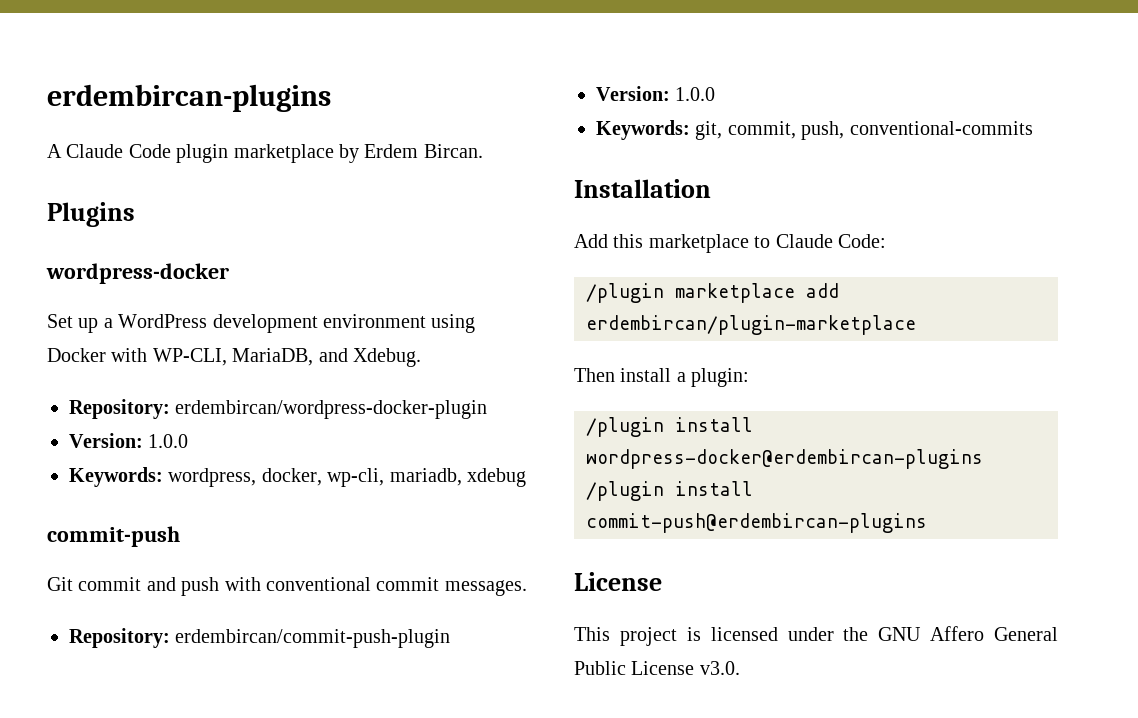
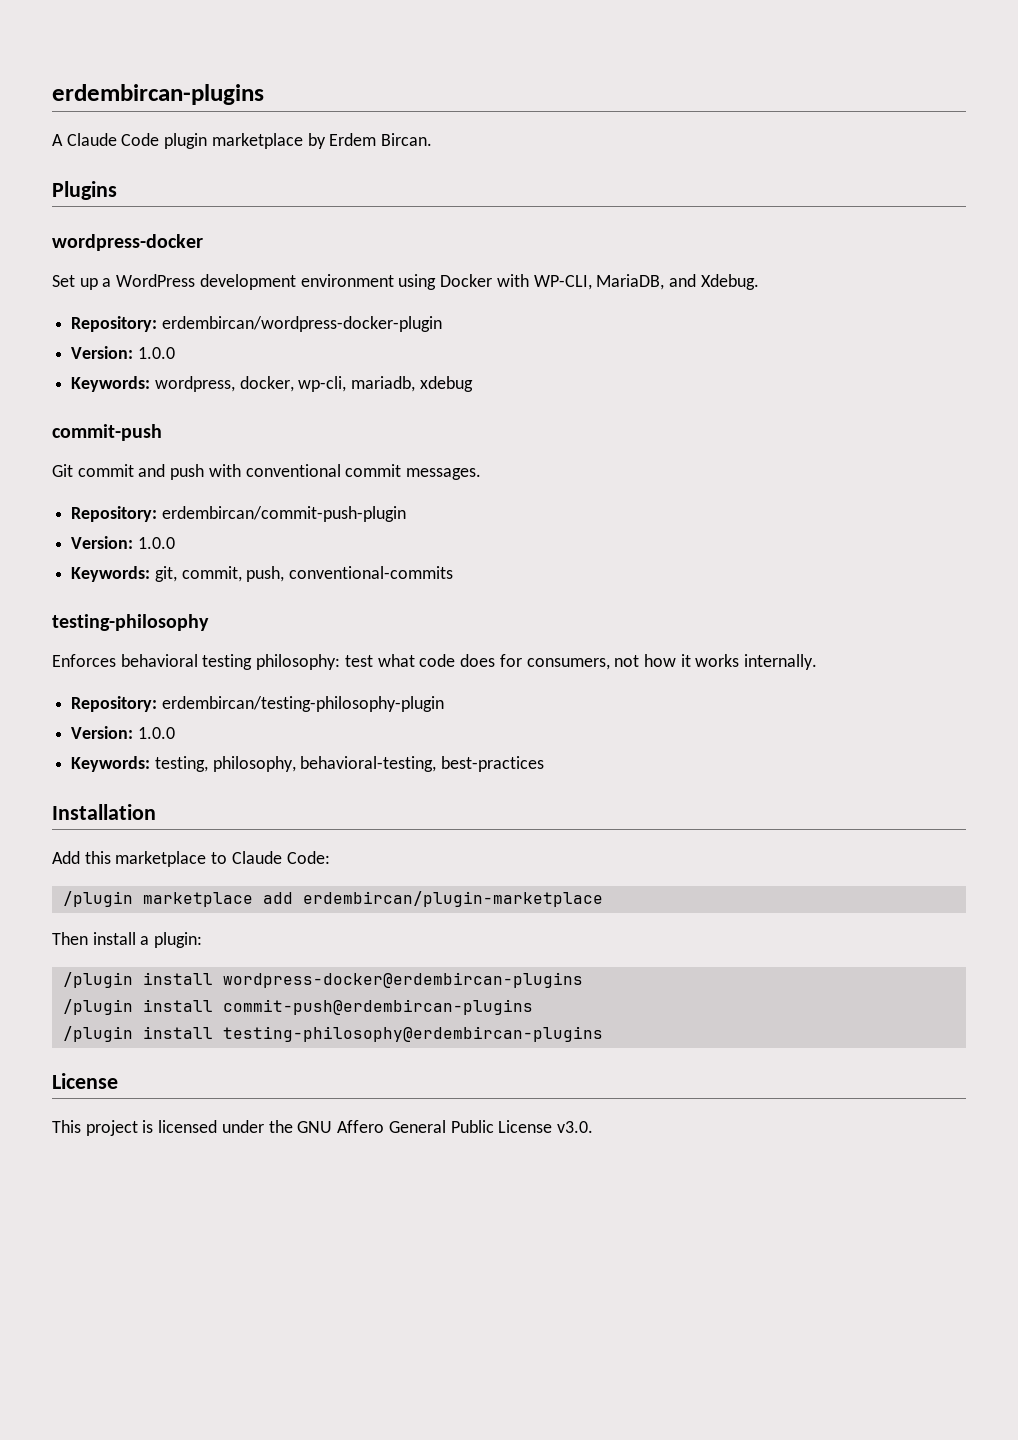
+ testing-philosophy
+ Enforces behavioral testing philosophy: test what code does for consumers, not how it works internally.
+ Repository: erdembircan/testing-philosophy-plugin
+ Version: 1.0.0
+ Keywords: testing, philosophy, behavioral-testing, best-practices
+ /plugin install testing-philosophy@erdembircan-plugins

